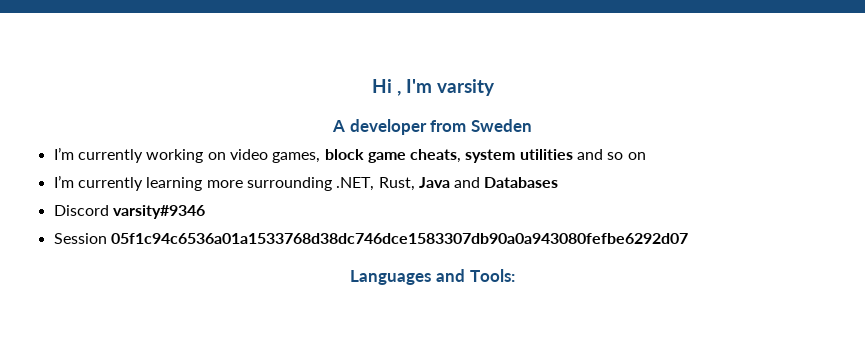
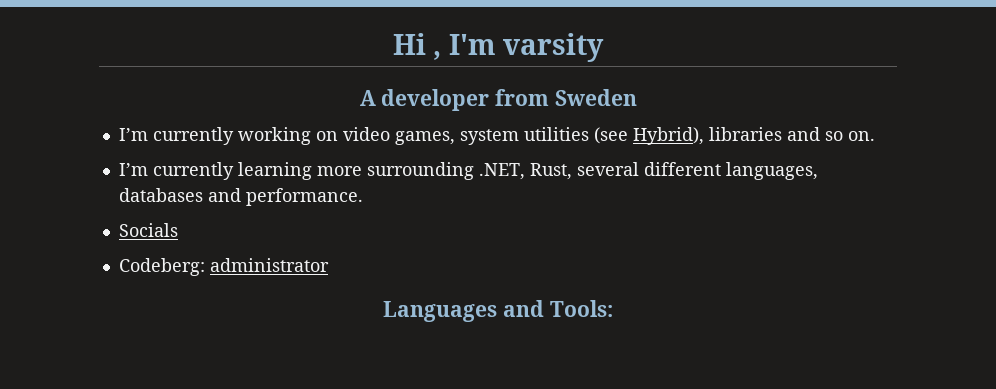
- I’m currently working on video games, block game cheats, system utilities and so on
+ I’m currently working on video games, system utilities (see Hybrid), libraries and so on.
- I’m currently learning more surrounding .NET, Rust, Java and Databases
- Discord varsity#9346
- Session 05f1c94c6536a01a1533768d38dc746dce1583307db90a0a943080fefbe6292d07
+ I’m currently learning more surrounding .NET, Rust, several different languages, databases and performance.
+ Socials
+ Codeberg: administrator

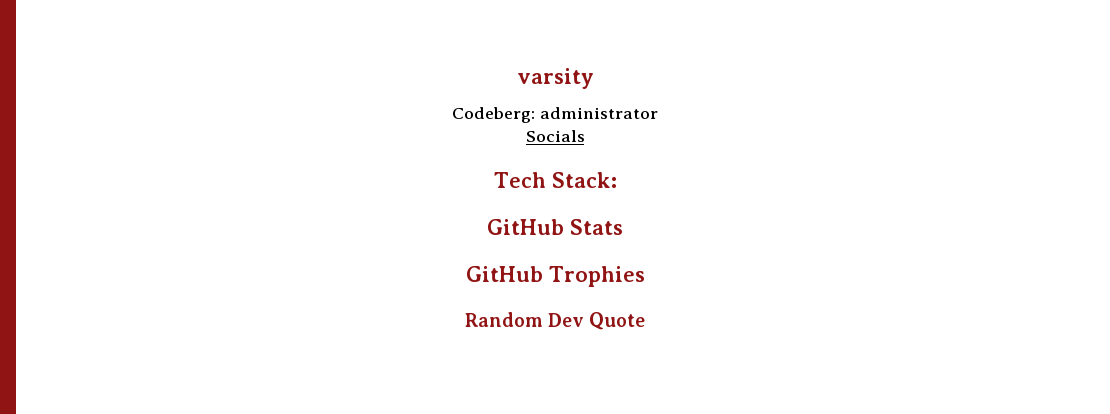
- Hi , I'm varsity
- A developer from Sweden
- I’m currently working on video games, system utilities (see Hybrid), libraries and so on.
- I’m currently learning more surrounding .NET, Rust, several different languages, databases and performance.
+ varsity
+ Codeberg: administrator
  Socials
- Codeberg: administrator
- Languages and Tools:
+ Tech Stack:
+ GitHub Stats
+ GitHub Trophies
+ Random Dev Quote

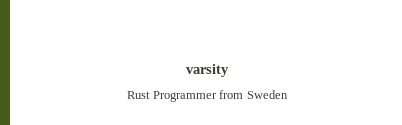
- Codeberg: administrator
- Socials
- Tech Stack:
- GitHub Stats
- GitHub Trophies
- Random Dev Quote
+ Rust Programmer from Sweden

